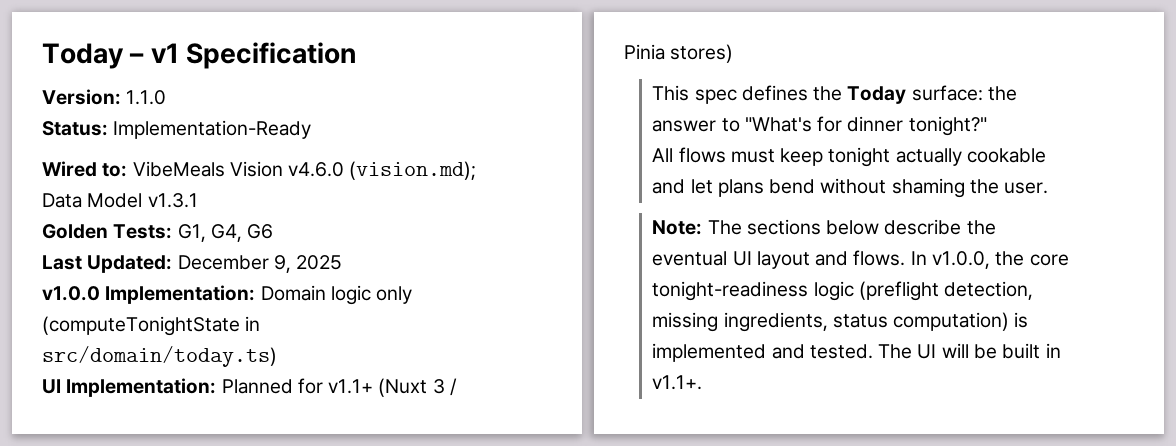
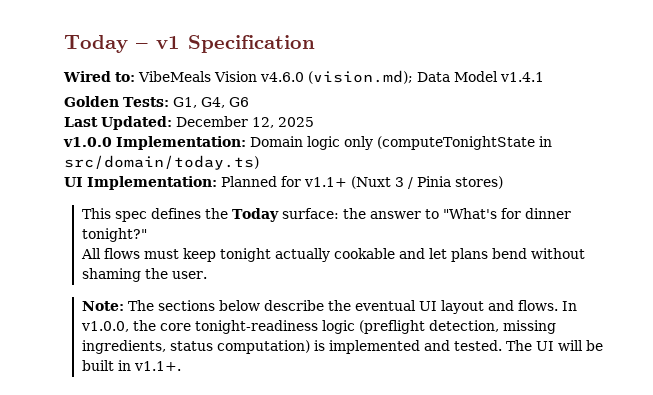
- Version: 1.1.0
- Status: Implementation-Ready
- Wired to: VibeMeals Vision v4.6.0 (vision.md); Data Model v1.3.1
+ Wired to: VibeMeals Vision v4.6.0 (vision.md); Data Model v1.4.1
- Last Updated: December 9, 2025
+ Last Updated: December 12, 2025

